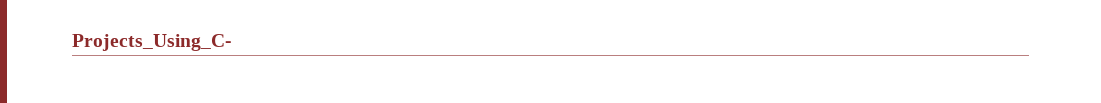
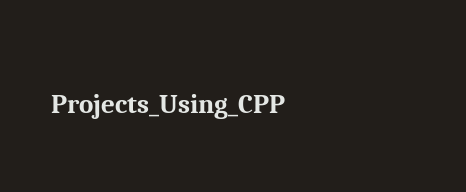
- Projects_Using_C-
+ Projects_Using_CPP

